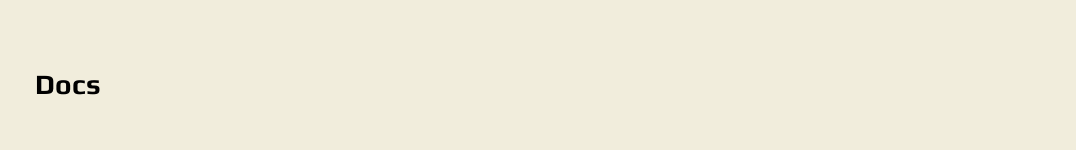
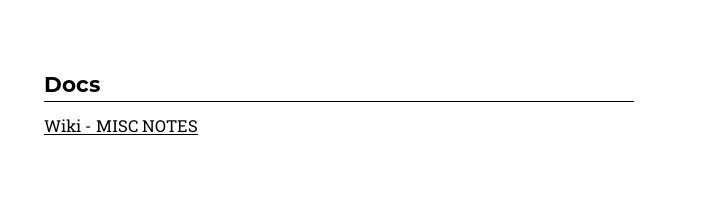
+ Wiki - MISC NOTES

